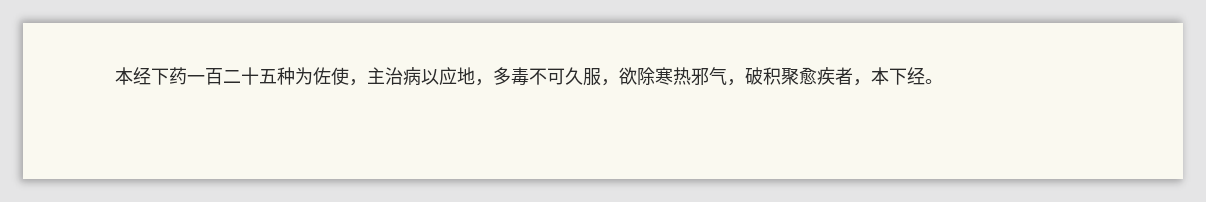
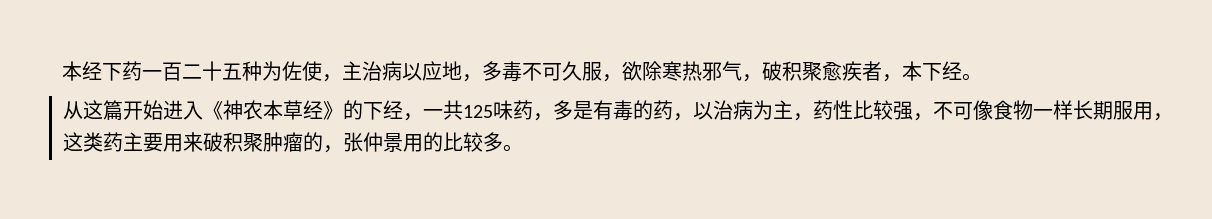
+ 从这篇开始进入《神农本草经》的下经，一共125味药，多是有毒的药，以治病为主，药性比较强，不可像食物一样长期服用，这类药主要用来破积聚肿瘤的，张仲景用的比较多。

